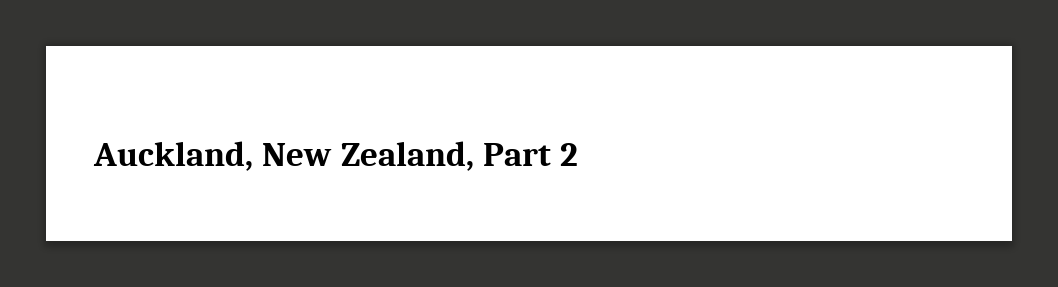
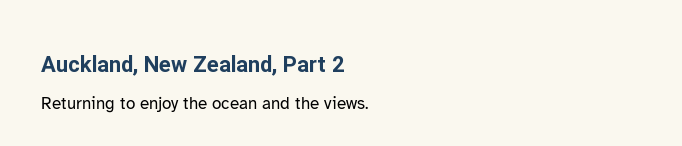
+ Returning to enjoy the ocean and the views.

